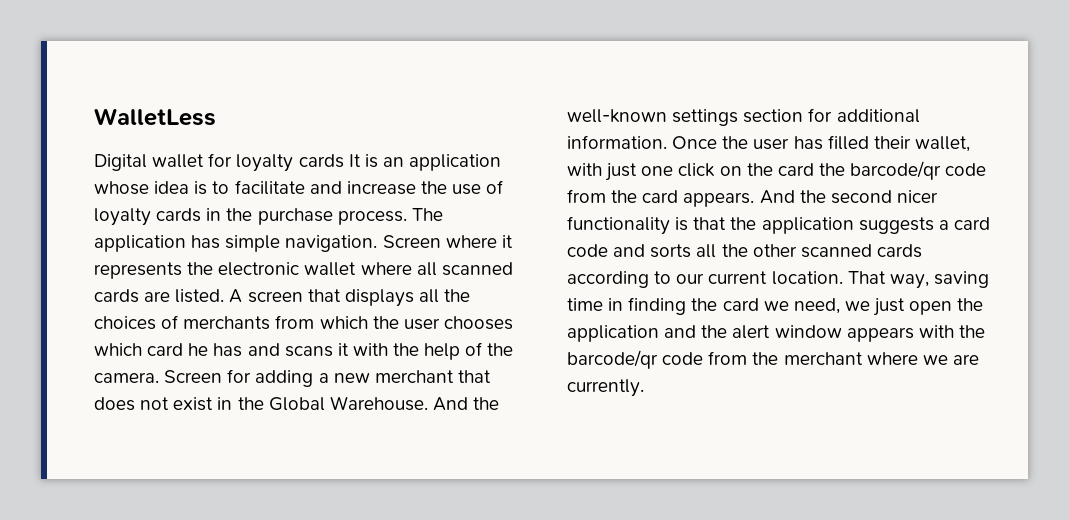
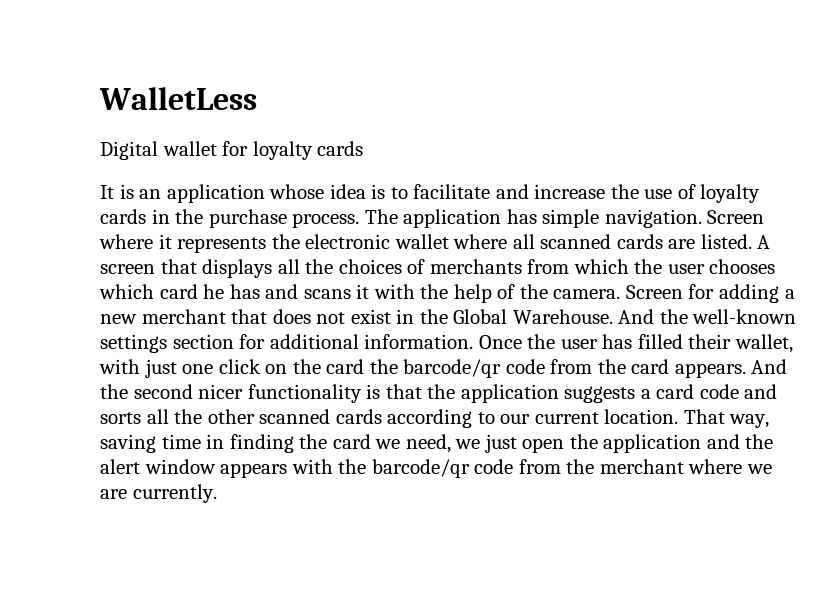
- Digital wallet for loyalty cards It is an application whose idea is to facilitate and increase the use of loyalty cards in the purchase process.
+ Digital wallet for loyalty cards
+ It is an application whose idea is to facilitate and increase the use of loyalty cards in the purchase process.

